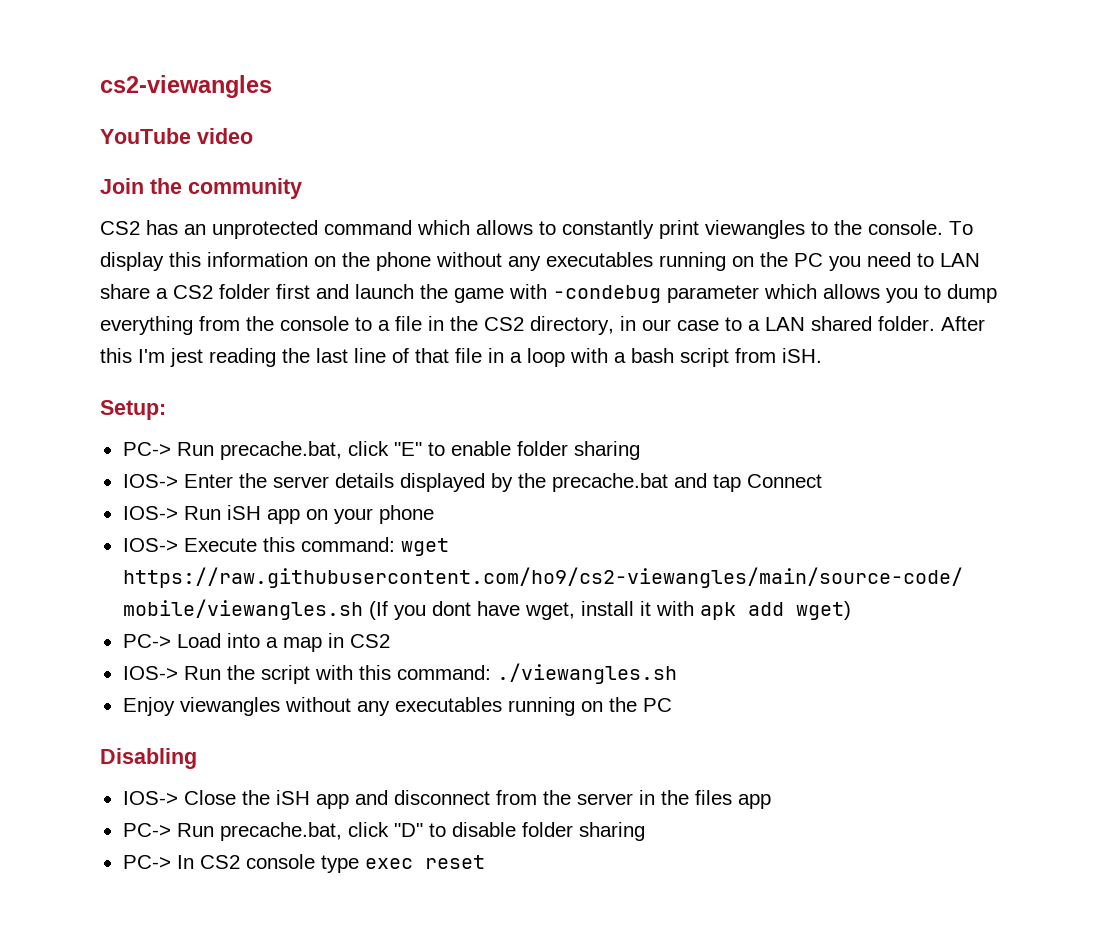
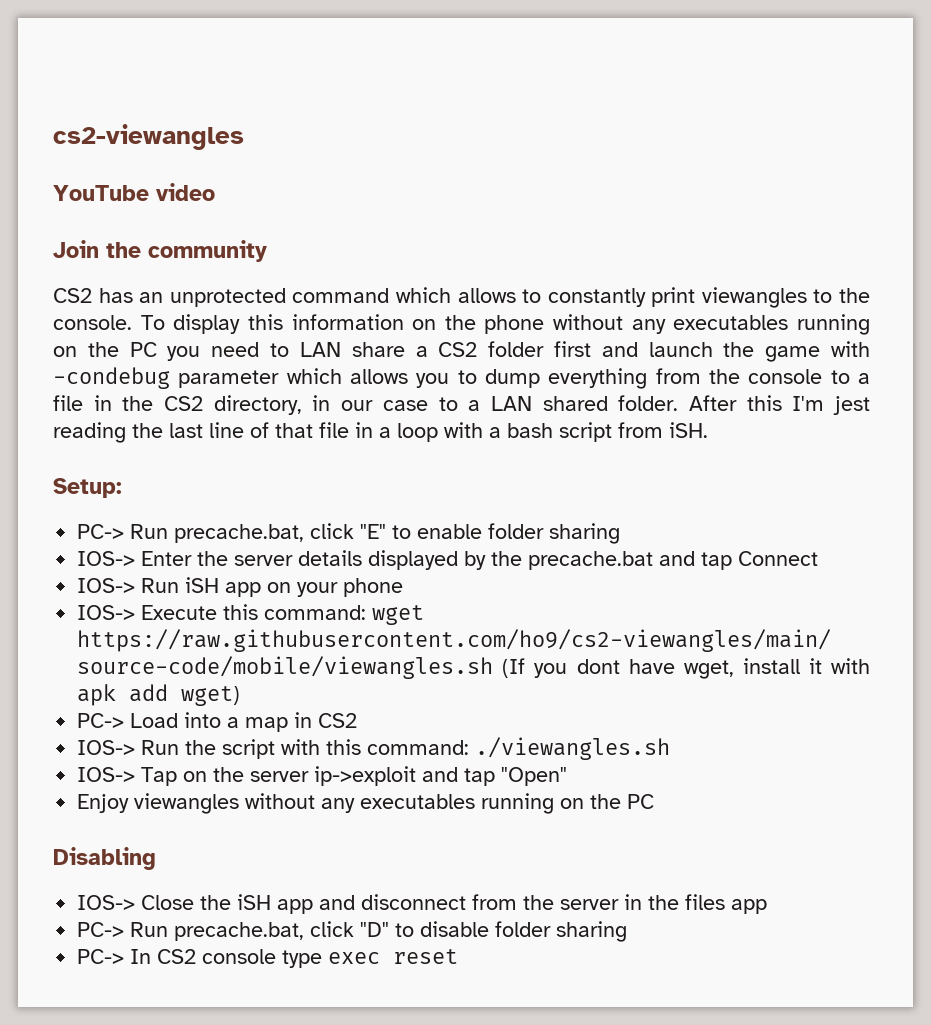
+ IOS-> Tap on the server ip->exploit and tap "Open"

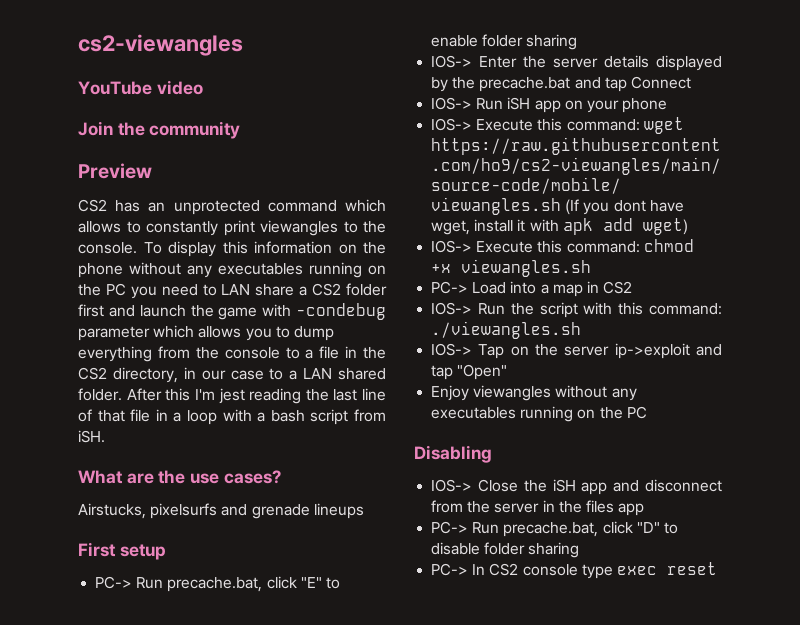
+ Preview
- Setup:
+ What are the use cases?
+ Airstucks, pixelsurfs and grenade lineups
+ First setup
+ IOS-> Execute this command: chmod +x viewangles.sh

